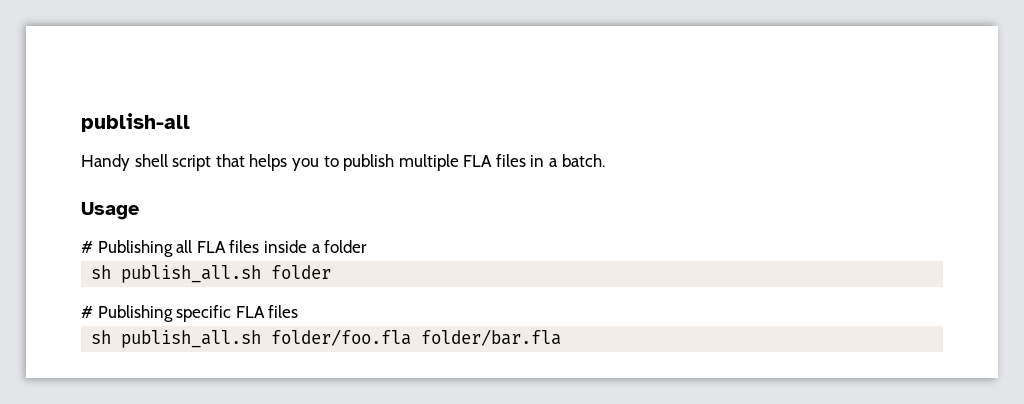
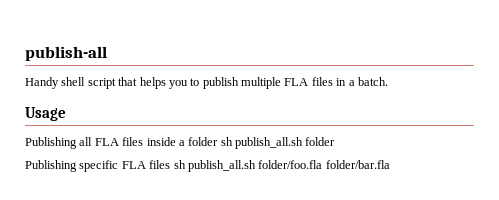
- # Publishing all FLA files inside a folder
- sh publish_all.sh folder
+ Publishing all FLA files inside a folder sh publish_all.sh folder
- # Publishing specific FLA files
- sh publish_all.sh folder/foo.fla folder/bar.fla
+ Publishing specific FLA files sh publish_all.sh folder/foo.fla folder/bar.fla

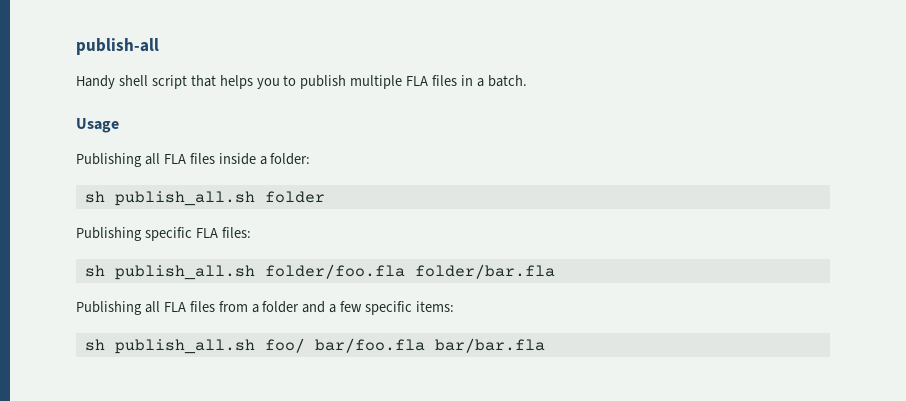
- Publishing all FLA files inside a folder sh publish_all.sh folder
+ Publishing all FLA files inside a folder:
+ sh publish_all.sh folder
- Publishing specific FLA files sh publish_all.sh folder/foo.fla folder/bar.fla
+ Publishing specific FLA files:
+ sh publish_all.sh folder/foo.fla folder/bar.fla
+ Publishing all FLA files from a folder and a few specific items:
+ sh publish_all.sh foo/ bar/foo.fla bar/bar.fla

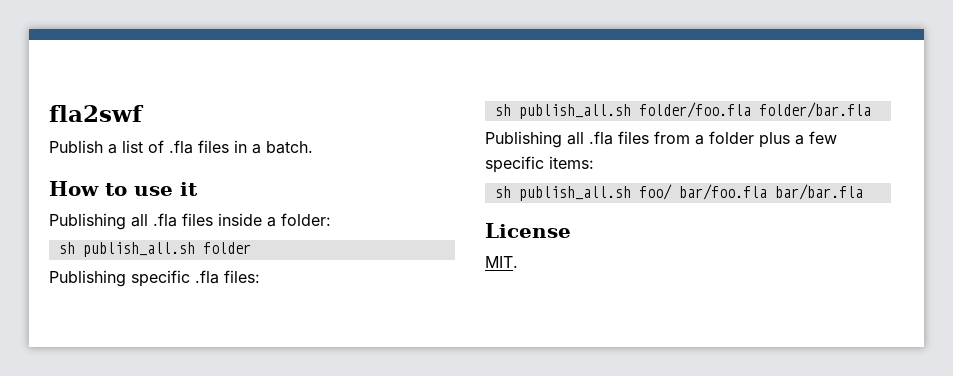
- publish-all
- Handy shell script that helps you to publish multiple FLA files in a batch.
+ fla2swf
+ Publish a list of .fla files in a batch.
- Usage
- Publishing all FLA files inside a folder:
+ How to use it
+ Publishing all .fla files inside a folder:
- Publishing specific FLA files:
+ Publishing specific .fla files:
- Publishing all FLA files from a folder and a few specific items:
+ Publishing all .fla files from a folder plus a few specific items:
+ License
+ MIT.

